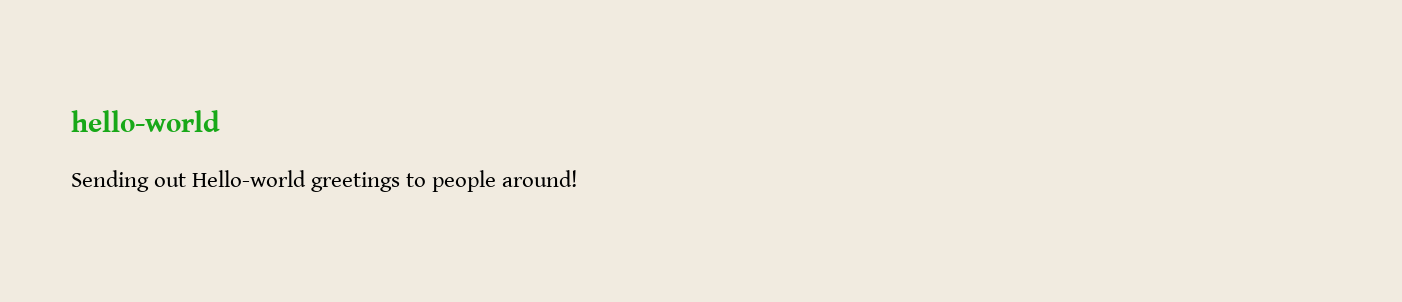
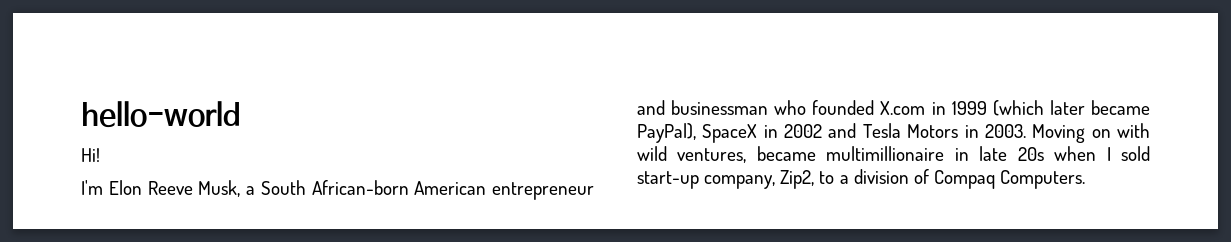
- Sending out Hello-world greetings to people around!
+ Hi!
+ I'm Elon Reeve Musk, a South African-born American entrepreneur and businessman who founded X.com in 1999 (which later became PayPal), SpaceX in 2002 and Tesla Motors in 2003. Moving on with wild ventures, became multimillionaire in late 20s when I sold start-up company, Zip2, to a division of Compaq Computers.

